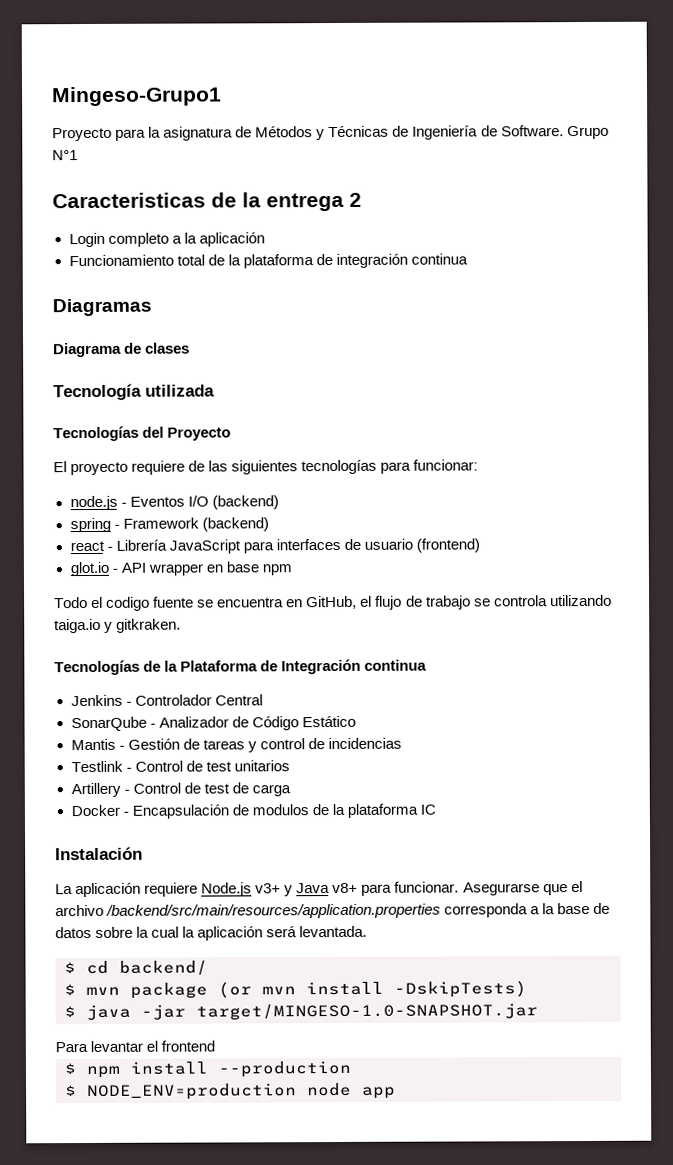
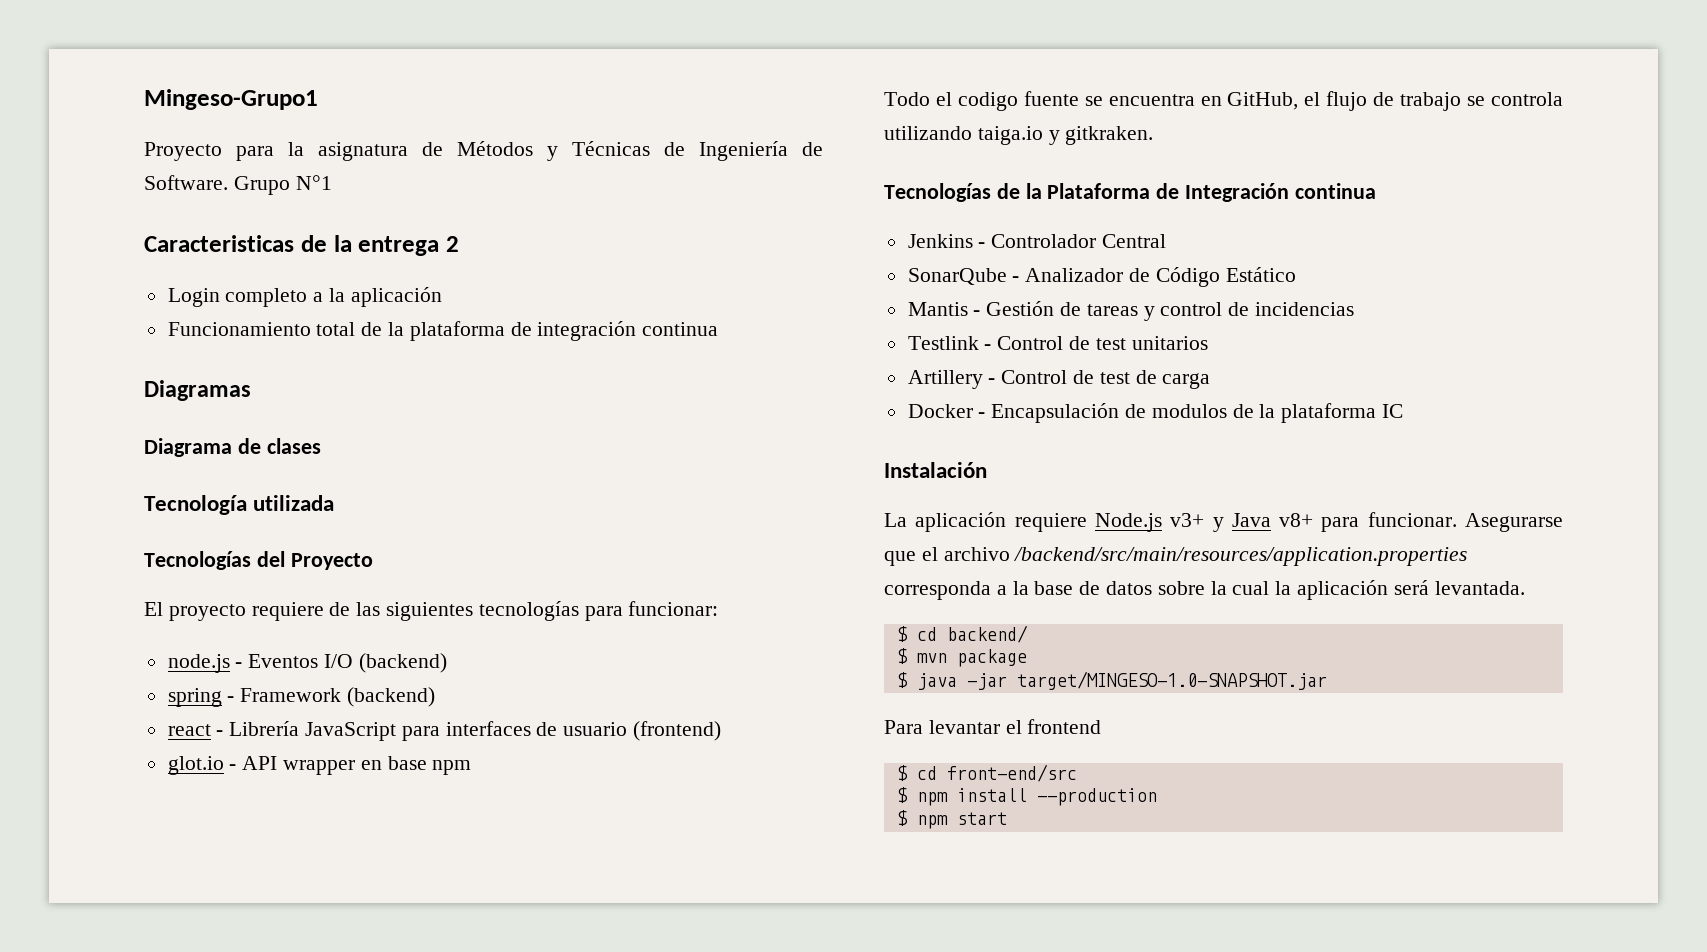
- $ mvn package (or mvn install -DskipTests)
+ $ mvn package
+ $ cd front-end/src
- $ NODE_ENV=production node app
+ $ npm start

